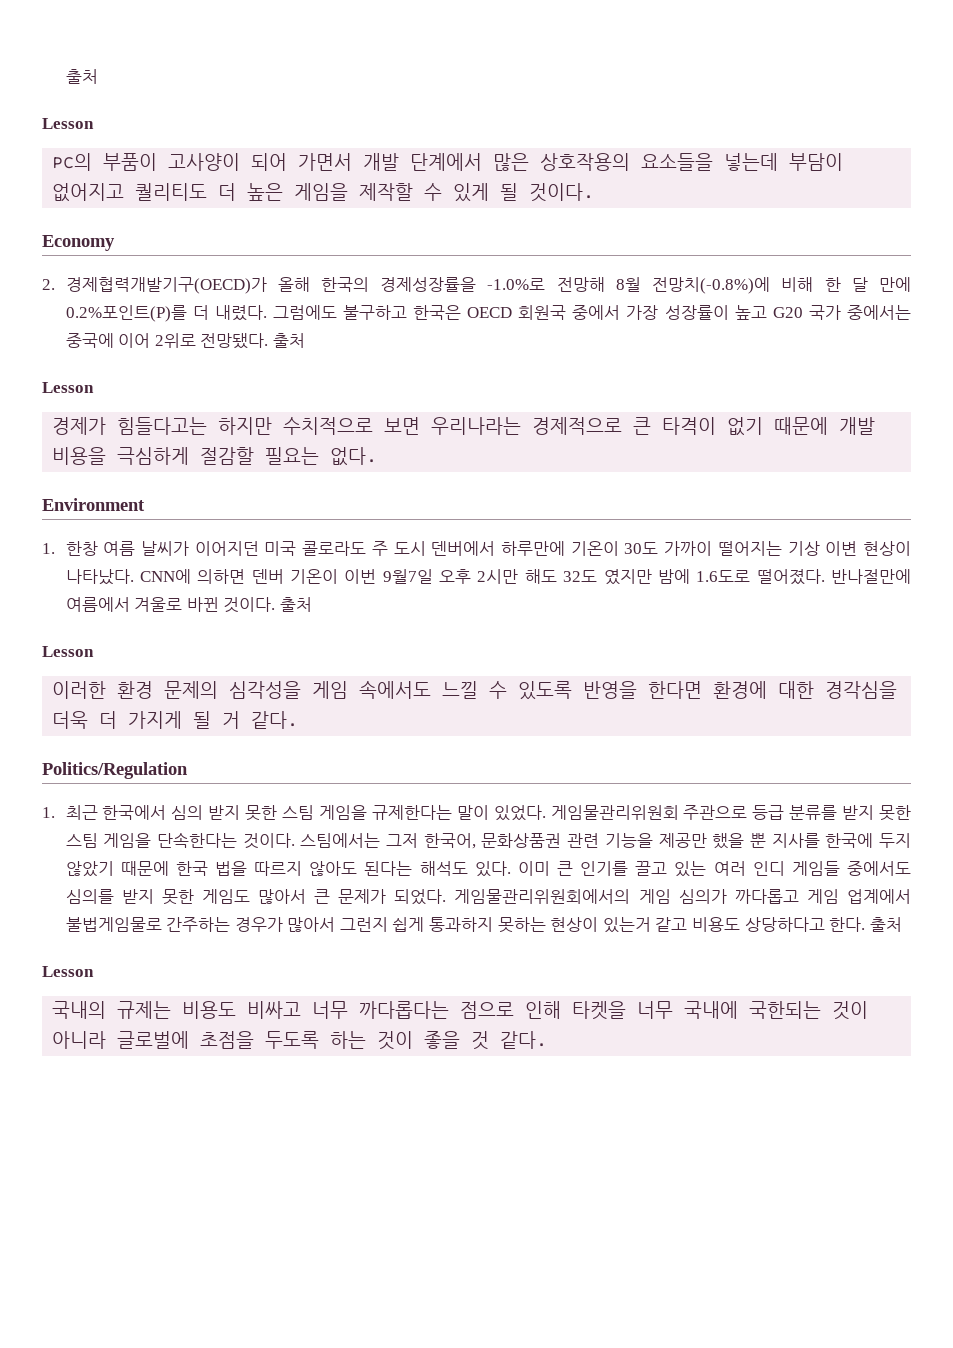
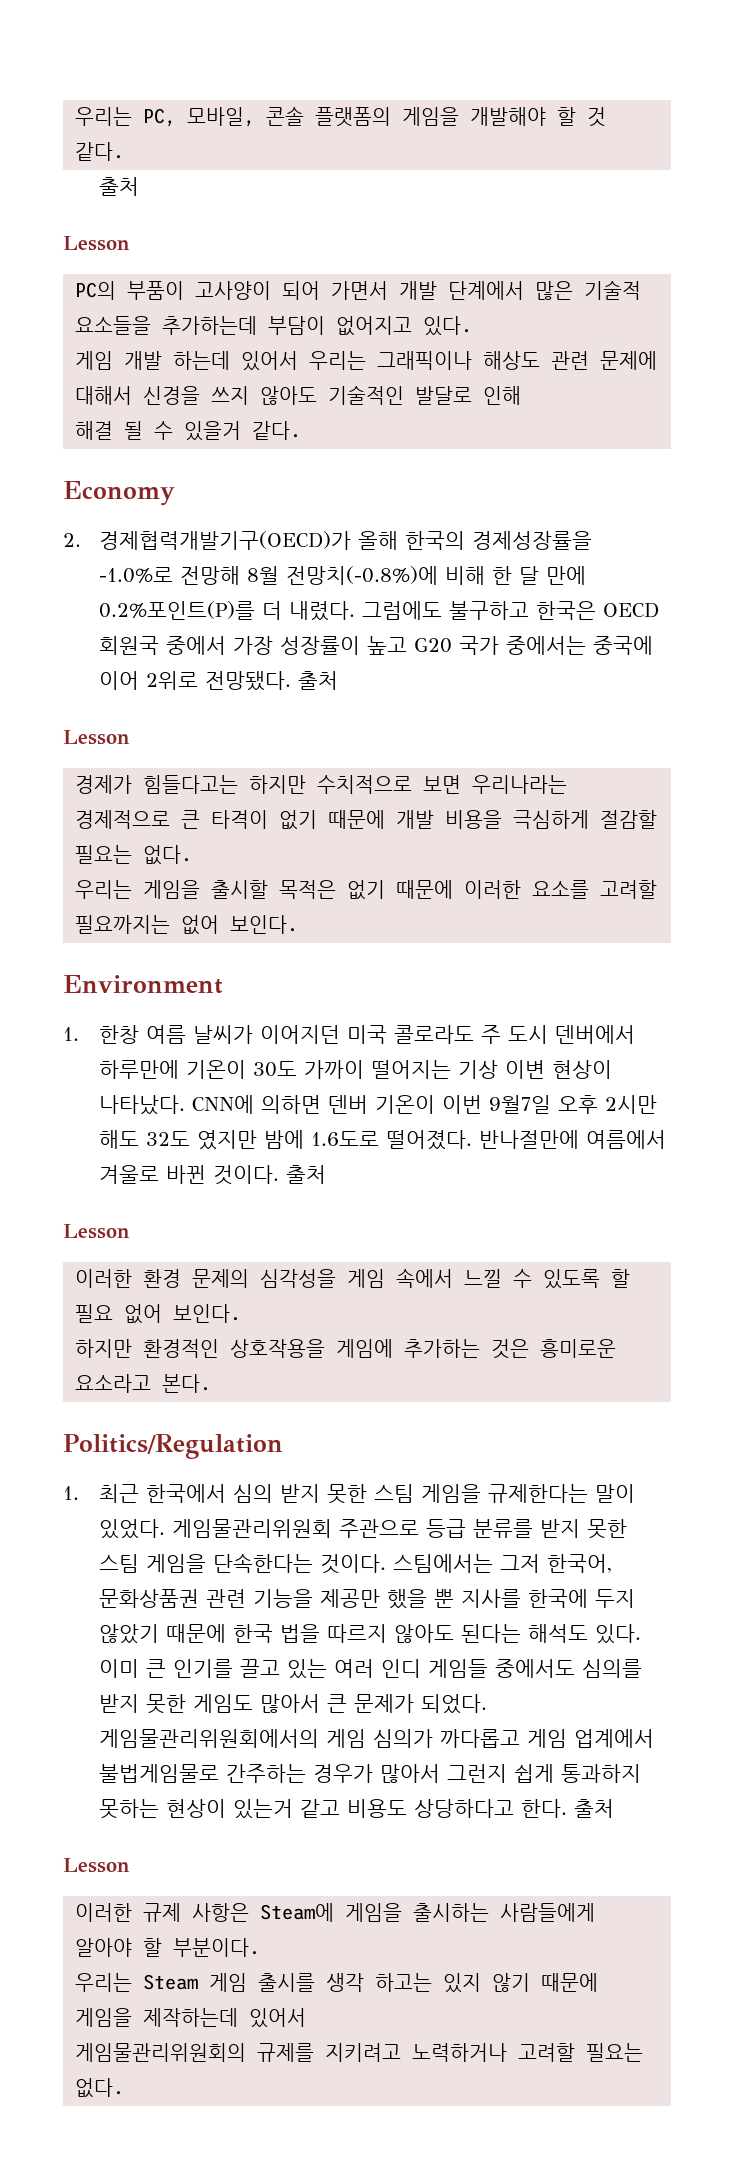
+ 우리는 PC, 모바일, 콘솔 플랫폼의 게임을 개발해야 할 것 같다.
- PC의 부품이 고사양이 되어 가면서 개발 단계에서 많은 상호작용의 요소들을 넣는데 부담이 없어지고 퀄리티도 더 높은 게임을 제작할 수 있게 될 것이다.
+ PC의 부품이 고사양이 되어 가면서 개발 단계에서 많은 기술적 요소들을 추가하는데 부담이 없어지고 있다.
+ 게임 개발 하는데 있어서 우리는 그래픽이나 해상도 관련 문제에 대해서 신경을 쓰지 않아도 기술적인 발달로 인해
+ 해결 될 수 있을거 같다.
+ 우리는 게임을 출시할 목적은 없기 때문에 이러한 요소를 고려할 필요까지는 없어 보인다.
- 이러한 환경 문제의 심각성을 게임 속에서도 느낄 수 있도록 반영을 한다면 환경에 대한 경각심을 더욱 더 가지게 될 거 같다.
+ 이러한 환경 문제의 심각성을 게임 속에서 느낄 수 있도록 할 필요 없어 보인다.
+ 하지만 환경적인 상호작용을 게임에 추가하는 것은 흥미로운 요소라고 본다.
- 국내의 규제는 비용도 비싸고 너무 까다롭다는 점으로 인해 타켓을 너무 국내에 국한되는 것이 아니라 글로벌에 초점을 두도록 하는 것이 좋을 것 같다.
+ 이러한 규제 사항은 Steam에 게임을 출시하는 사람들에게 알아야 할 부분이다.
+ 우리는 Steam 게임 출시를 생각 하고는 있지 않기 때문에 게임을 제작하는데 있어서
+ 게임물관리위원회의 규제를 지키려고 노력하거나 고려할 필요는 없다.

